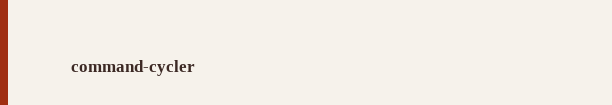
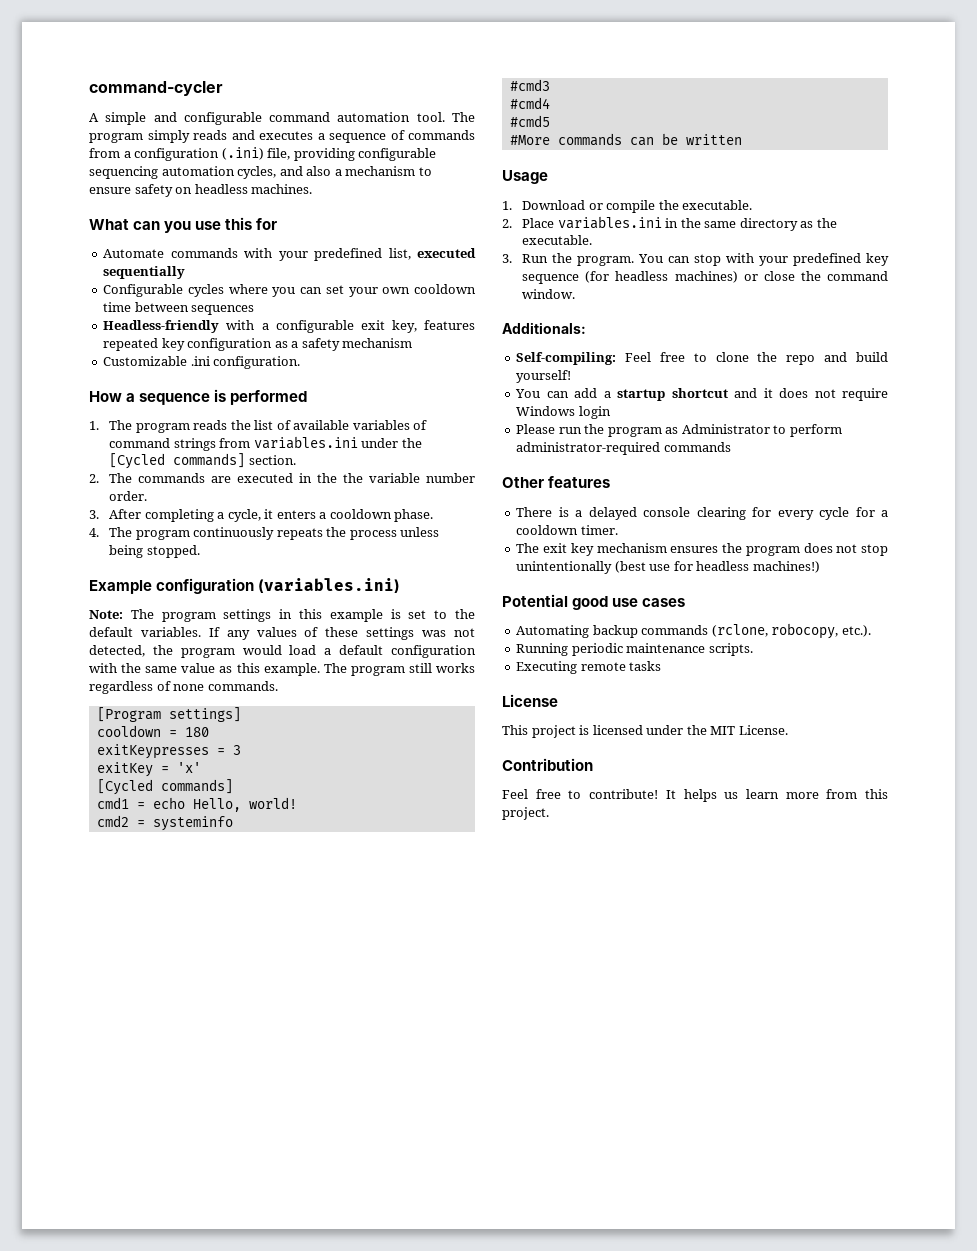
+ A simple and configurable command automation tool. The program simply reads and executes a sequence of commands from a configuration (.ini) file, providing configurable sequencing automation cycles, and also a mechanism to ensure safety on headless machines.
+ What can you use this for
+ Automate commands with your predefined list, executed sequentially
+ Configurable cycles where you can set your own cooldown time between sequences
+ Headless-friendly with a configurable exit key, features repeated key configuration as a safety mechanism
+ Customizable .ini configuration.
+ How a sequence is performed
+ 1. The program reads the list of available variables of command strings from variables.ini under the [Cycled commands] section.
+ 2. The commands are executed in the the variable number order.
+ 3. After completing a cycle, it enters a cooldown phase.
+ 4. The program continuously repeats the process unless being stopped.
+ Example configuration (variables.ini)
+ Note: The program settings in this example is set to the default variables. If any values of these settings was not detected, the program would load a default configuration with the same value as this example. The program still works regardless of none commands.
+ [Program settings]
+ cooldown = 180
+ exitKeypresses = 3
+ exitKey = 'x'
+ [Cycled commands]
+ cmd1 = echo Hello, world!
+ cmd2 = systeminfo
+ #cmd3
+ #cmd4
+ #cmd5
+ #More commands can be written
+ Usage
+ 1. Download or compile the executable.
+ 2. Place variables.ini in the same directory as the executable.
+ 3. Run the program. You can stop with your predefined key sequence (for headless machines) or close the command window.
+ Additionals:
+ Self-compiling: Feel free to clone the repo and build yourself!
+ You can add a startup shortcut and it does not require Windows login
+ Please run the program as Administrator to perform administrator-required commands
+ Other features
+ There is a delayed console clearing for every cycle for a cooldown timer.
+ The exit key mechanism ensures the program does not stop unintentionally (best use for headless machines!)
+ Potential good use cases
+ Automating backup commands (rclone, robocopy, etc.).
+ Running periodic maintenance scripts.
+ Executing remote tasks
+ License
+ This project is licensed under the MIT License.
+ Contribution
+ Feel free to contribute! It helps us learn more from this project.

